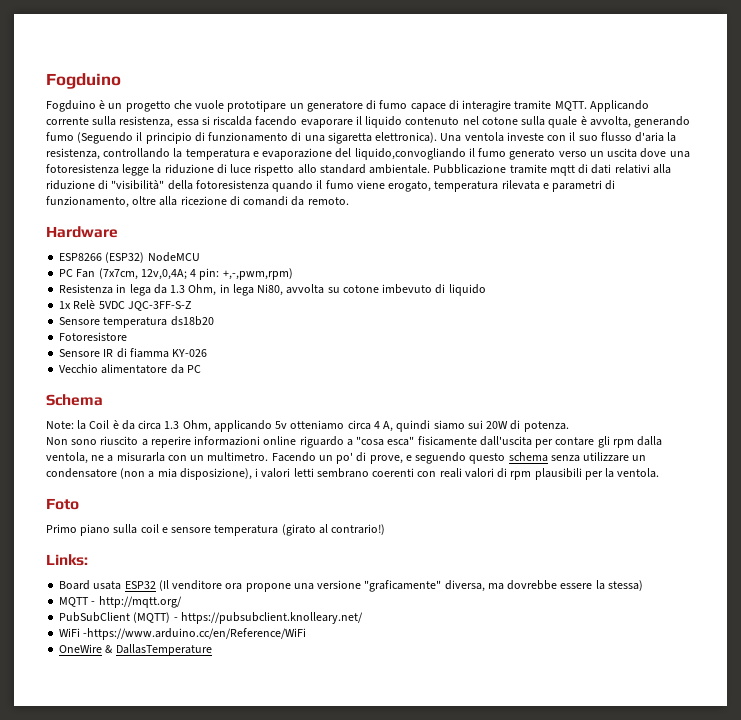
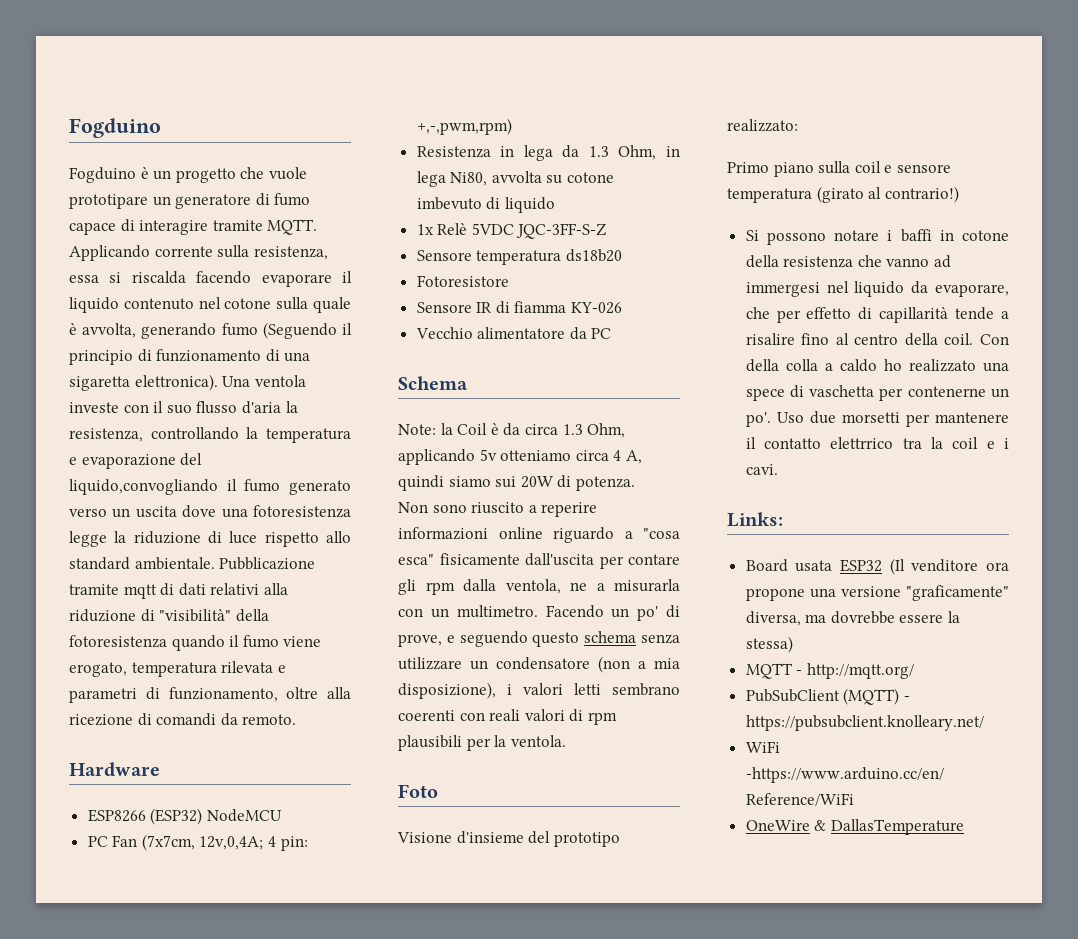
+ Visione d'insieme del prototipo realizzato:
+ Si possono notare i baffi in cotone della resistenza che vanno ad immergesi nel liquido da evaporare, che per effetto di capillarità tende a risalire fino al centro della coil. Con della colla a caldo ho realizzato una spece di vaschetta per contenerne un po'. Uso due morsetti per mantenere il contatto elettrrico tra la coil e i cavi.

